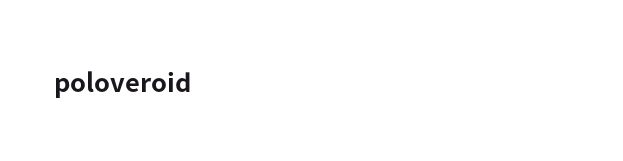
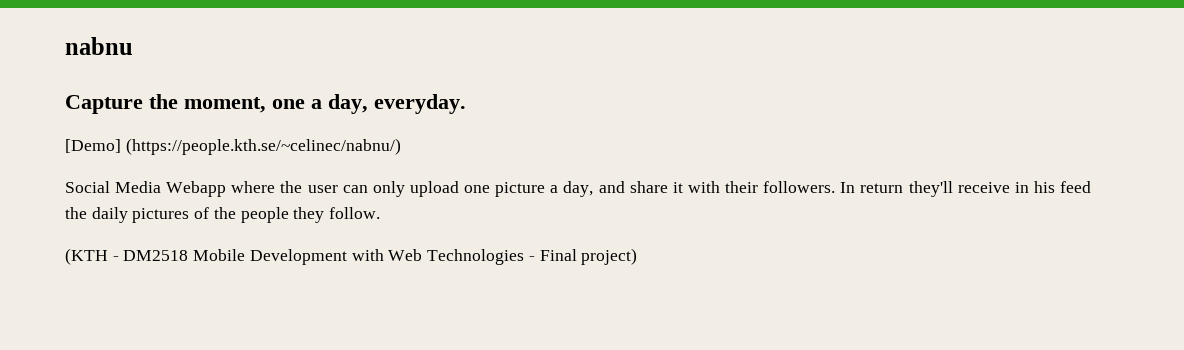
- poloveroid
+ nabnu
+ Capture the moment, one a day, everyday.
+ [Demo] (https://people.kth.se/~celinec/nabnu/)
+ Social Media Webapp where the user can only upload one picture a day, and share it with their followers. In return they'll receive in his feed the daily pictures of the people they follow.
+ (KTH - DM2518 Mobile Development with Web Technologies - Final project)

